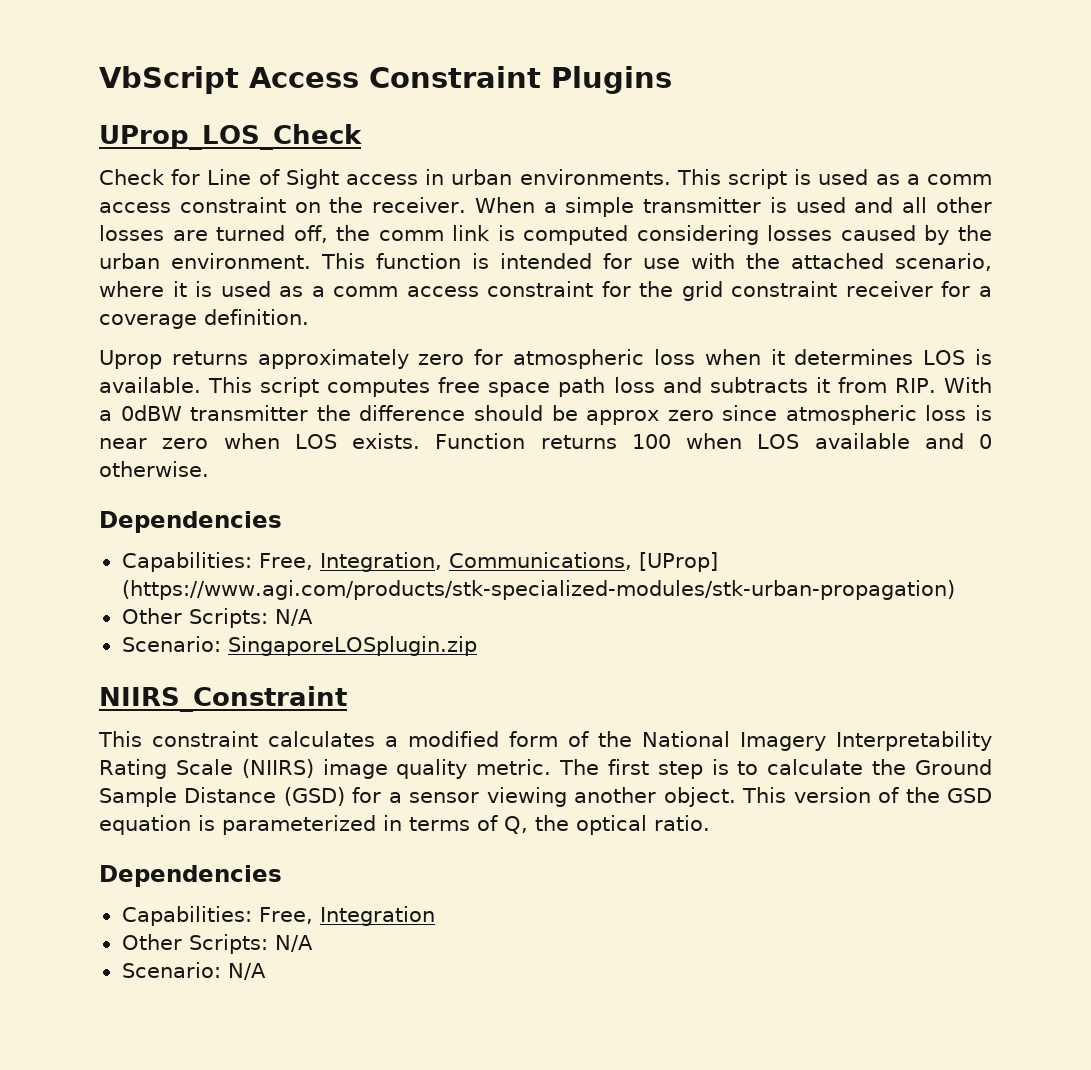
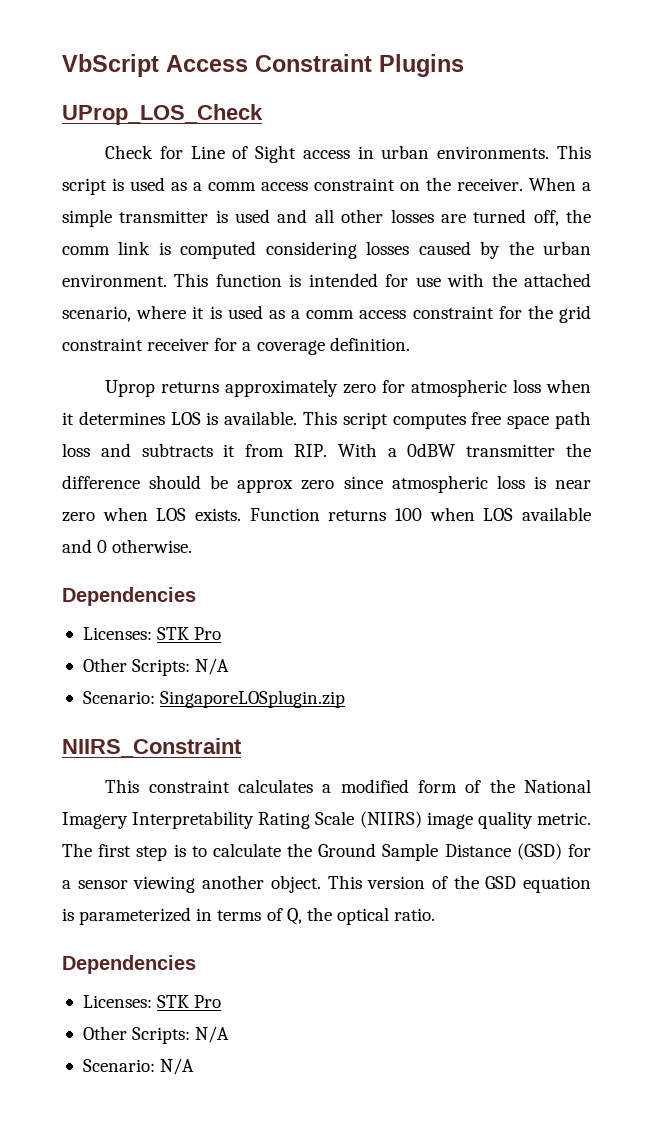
  Function returns 100 when LOS available and 0 otherwise.
  Dependencies
- Capabilities: Free, Integration, Communications, [UProp] (https://www.agi.com/products/stk-specialized-modules/stk-urban-propagation)
+ Licenses: STK Pro
  This version of the GSD equation is parameterized in terms of Q, the optical ratio.
  Dependencies
- Capabilities: Free, Integration
+ Licenses: STK Pro

